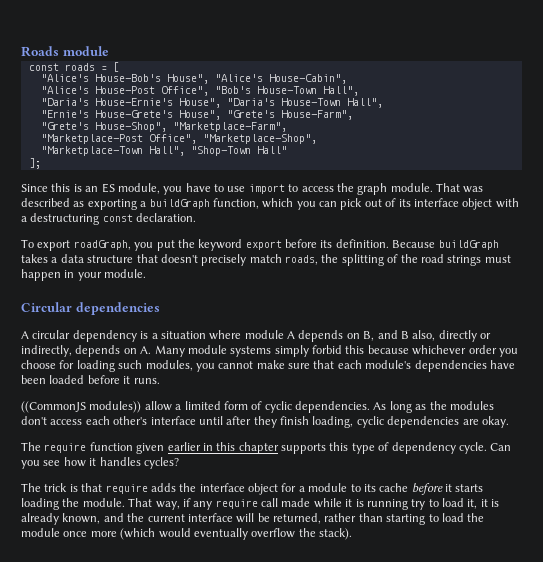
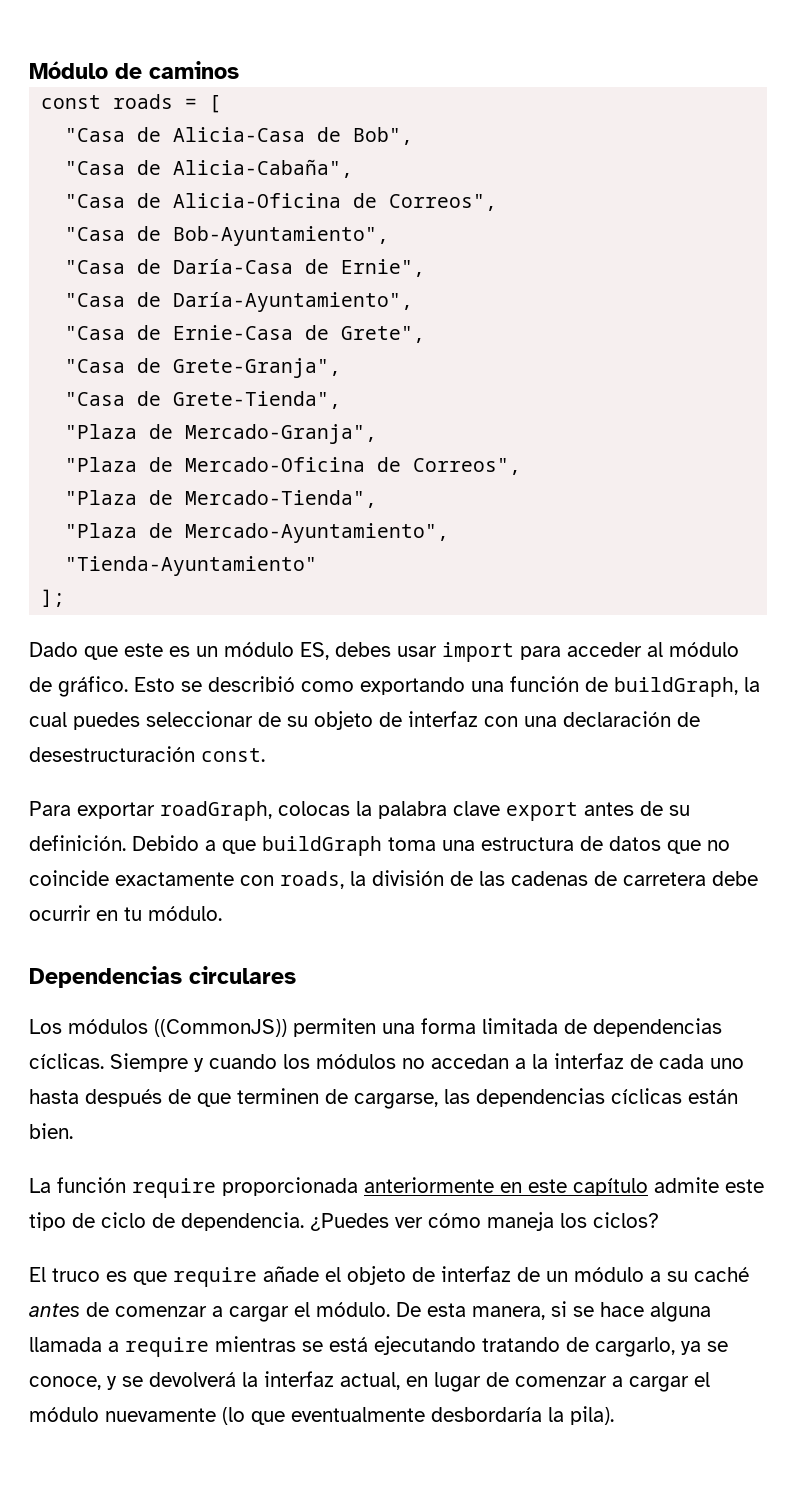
- Roads module
+ Módulo de caminos
- "Alice's House-Bob's House", "Alice's House-Cabin",
- "Alice's House-Post Office", "Bob's House-Town Hall",
- "Daria's House-Ernie's House", "Daria's House-Town Hall",
- "Ernie's House-Grete's House", "Grete's House-Farm",
- "Grete's House-Shop", "Marketplace-Farm",
- "Marketplace-Post Office", "Marketplace-Shop",
- "Marketplace-Town Hall", "Shop-Town Hall"
+ "Casa de Alicia-Casa de Bob",
+ "Casa de Alicia-Cabaña",
+ "Casa de Alicia-Oficina de Correos",
+ "Casa de Bob-Ayuntamiento",
+ "Casa de Daría-Casa de Ernie",
+ "Casa de Daría-Ayuntamiento",
+ "Casa de Ernie-Casa de Grete",
+ "Casa de Grete-Granja",
+ "Casa de Grete-Tienda",
+ "Plaza de Mercado-Granja",
+ "Plaza de Mercado-Oficina de Correos",
+ "Plaza de Mercado-Tienda",
+ "Plaza de Mercado-Ayuntamiento",
+ "Tienda-Ayuntamiento"
  ];
- Since this is an ES module, you have to use import to access the graph module. That was described as exporting a buildGraph function, which you can pick out of its interface object with a destructuring const declaration.
- To export roadGraph, you put the keyword export before its definition. Because buildGraph takes a data structure that doesn't precisely match roads, the splitting of the road strings must happen in your module.
- Circular dependencies
- A circular dependency is a situation where module A depends on B, and B also, directly or indirectly, depends on A. Many module systems simply forbid this because whichever order you choose for loading such modules, you cannot make sure that each module's dependencies have been loaded before it runs.
- ((CommonJS modules)) allow a limited form of cyclic dependencies. As long as the modules don't access each other's interface until after they finish loading, cyclic dependencies are okay.
- The require function given earlier in this chapter supports this type of dependency cycle. Can you see how it handles cycles?
- The trick is that require adds the interface object for a module to its cache before it starts loading the module. That way, if any require call made while it is running try to load it, it is already known, and the current interface will be returned, rather than starting to load the module once more (which would eventually overflow the stack).
+ Dado que este es un módulo ES, debes usar import para acceder al módulo de gráfico. Esto se describió como exportando una función de buildGraph, la cual puedes seleccionar de su objeto de interfaz con una declaración de desestructuración const.
+ Para exportar roadGraph, colocas la palabra clave export antes de su definición. Debido a que buildGraph toma una estructura de datos que no coincide exactamente con roads, la división de las cadenas de carretera debe ocurrir en tu módulo.
+ Dependencias circulares
+ Los módulos ((CommonJS)) permiten una forma limitada de dependencias cíclicas. Siempre y cuando los módulos no accedan a la interfaz de cada uno hasta después de que terminen de cargarse, las dependencias cíclicas están bien.
+ La función require proporcionada anteriormente en este capítulo admite este tipo de ciclo de dependencia. ¿Puedes ver cómo maneja los ciclos?
+ El truco es que require añade el objeto de interfaz de un módulo a su caché antes de comenzar a cargar el módulo. De esta manera, si se hace alguna llamada a require mientras se está ejecutando tratando de cargarlo, ya se conoce, y se devolverá la interfaz actual, en lugar de comenzar a cargar el módulo nuevamente (lo que eventualmente desbordaría la pila).

